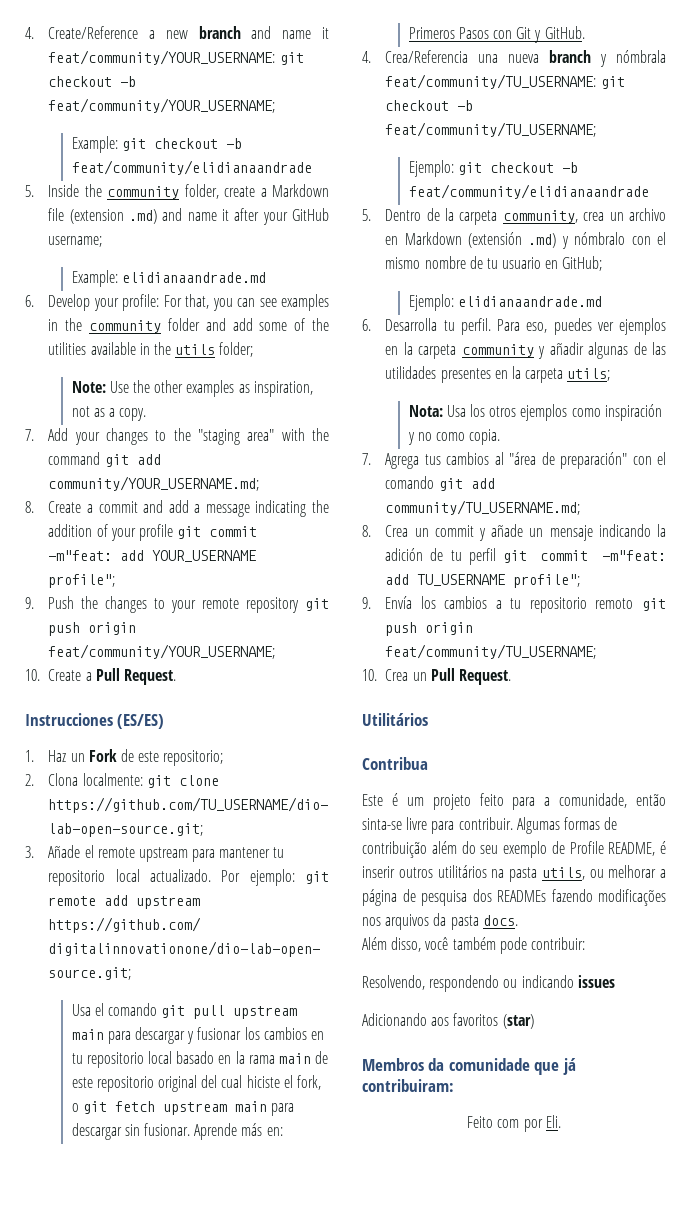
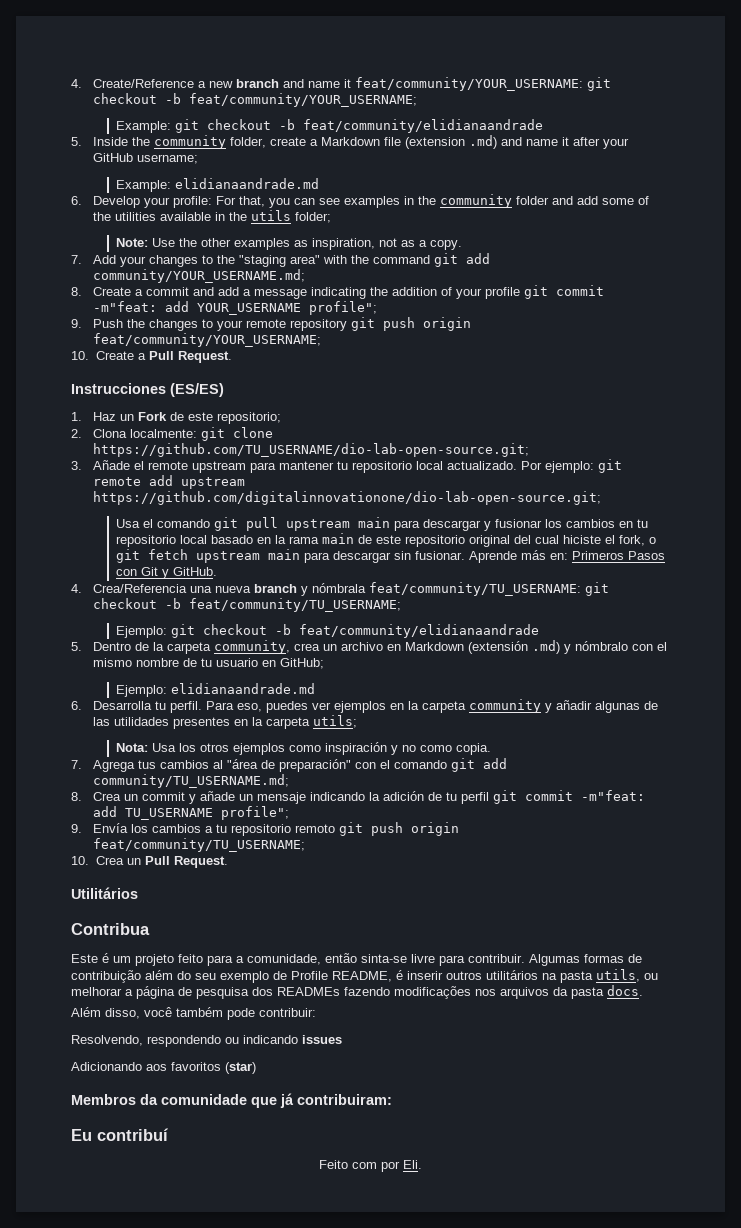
+ Eu contribuí

